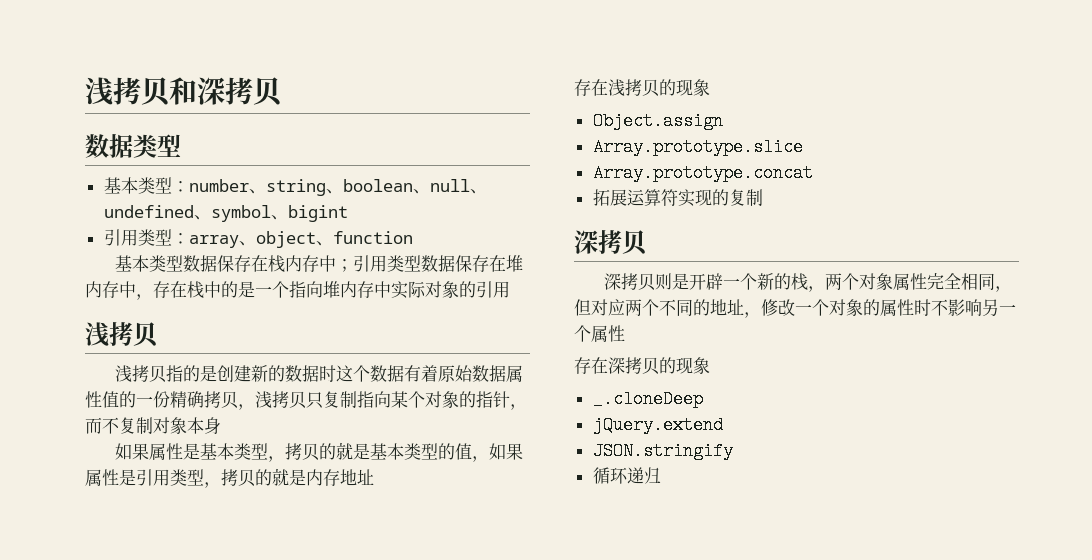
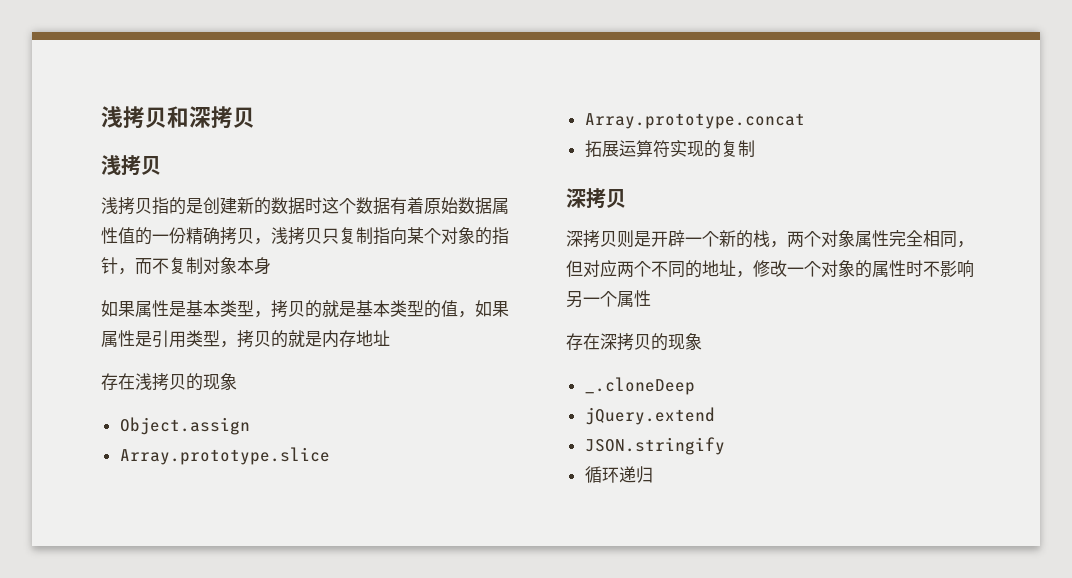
- 数据类型
- 基本类型：number、string、boolean、null、undefined、symbol、bigint
- 引用类型：array、object、function
- 基本类型数据保存在栈内存中；引用类型数据保存在堆内存中，存在栈中的是一个指向堆内存中实际对象的引用

